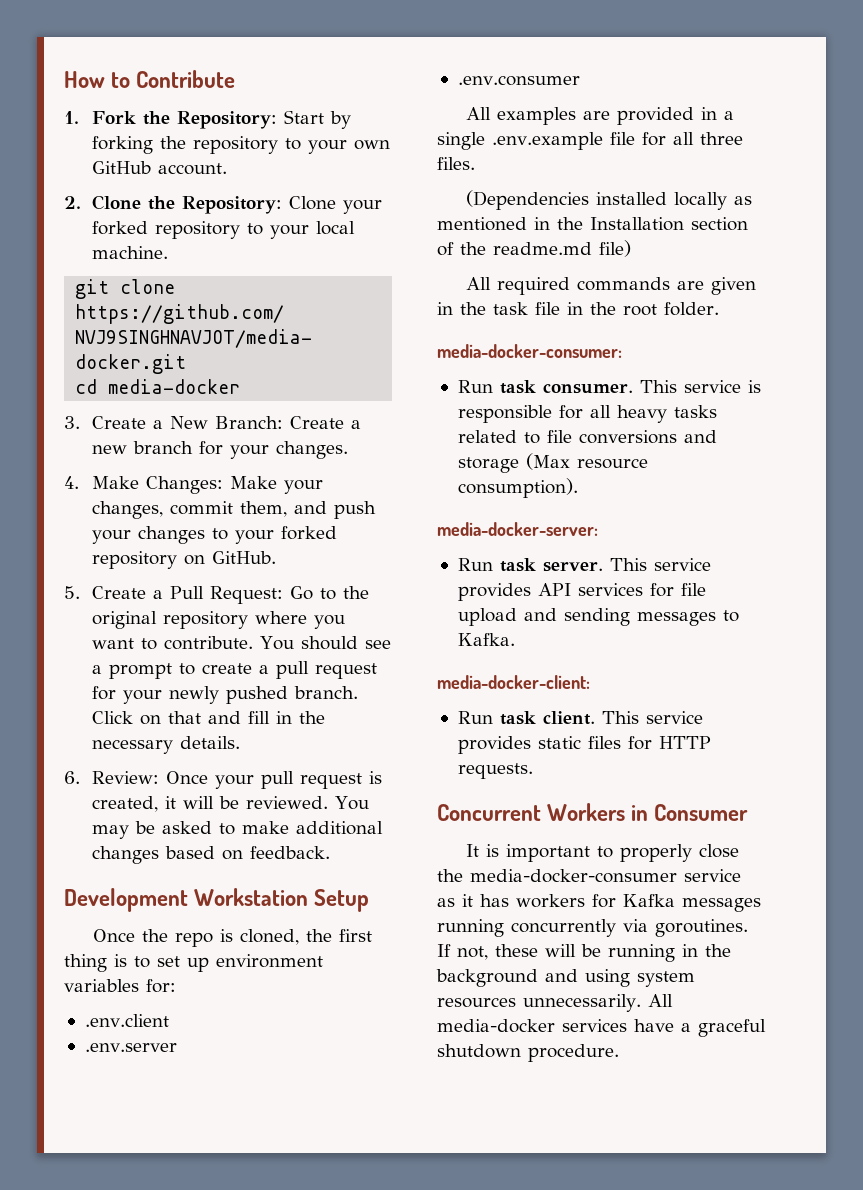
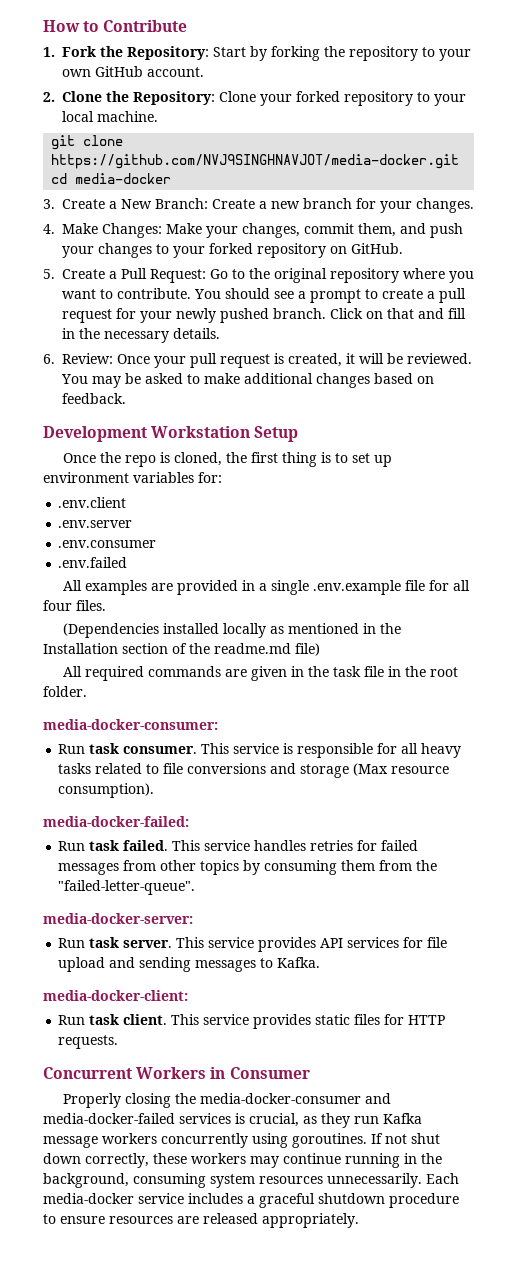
+ .env.failed
- All examples are provided in a single .env.example file for all three files.
+ All examples are provided in a single .env.example file for all four files.
+ media-docker-failed:
+ Run task failed. This service handles retries for failed messages from other topics by consuming them from the "failed-letter-queue".
- It is important to properly close the media-docker-consumer service as it has workers for Kafka messages running concurrently via goroutines. If not, these will be running in the background and using system resources unnecessarily. All media-docker services have a graceful shutdown procedure.
+ Properly closing the media-docker-consumer and media-docker-failed services is crucial, as they run Kafka message workers concurrently using goroutines. If not shut down correctly, these workers may continue running in the background, consuming system resources unnecessarily. Each media-docker service includes a graceful shutdown procedure to ensure resources are released appropriately.

